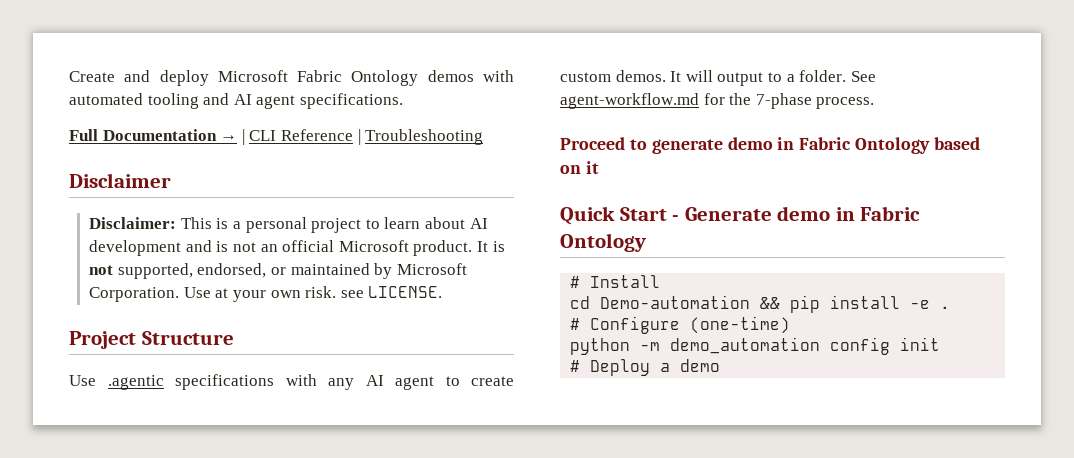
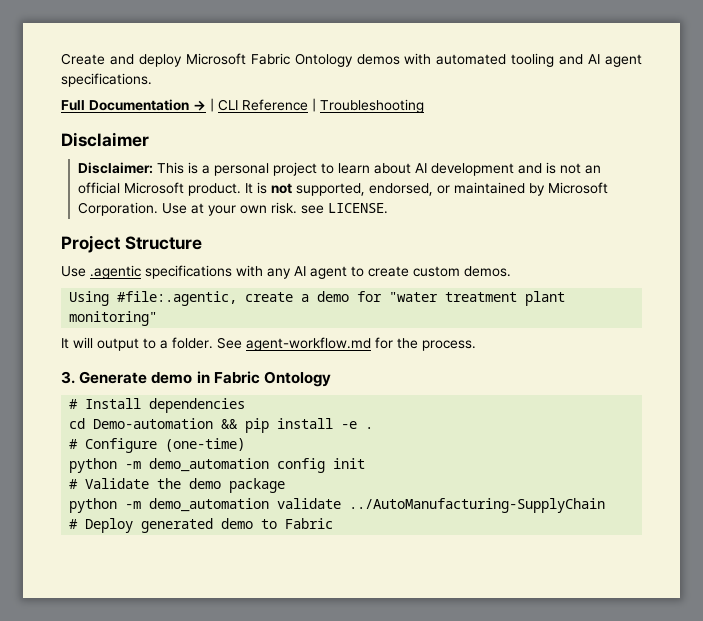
- Use .agentic specifications with any AI agent to create custom demos. It will output to a folder.
+ Use .agentic specifications with any AI agent to create custom demos.
+ Using #file:.agentic, create a demo for "water treatment plant monitoring"
+ It will output to a folder.
- See agent-workflow.md for the 7-phase process.
+ See agent-workflow.md for the process.
- Proceed to generate demo in Fabric Ontology based on it
- Quick Start - Generate demo in Fabric Ontology
+ 3. Generate demo in Fabric Ontology
- # Install
+ # Install dependencies
- # Deploy a demo
+ # Validate the demo package
+ python -m demo_automation validate ../AutoManufacturing-SupplyChain
+ # Deploy generated demo to Fabric

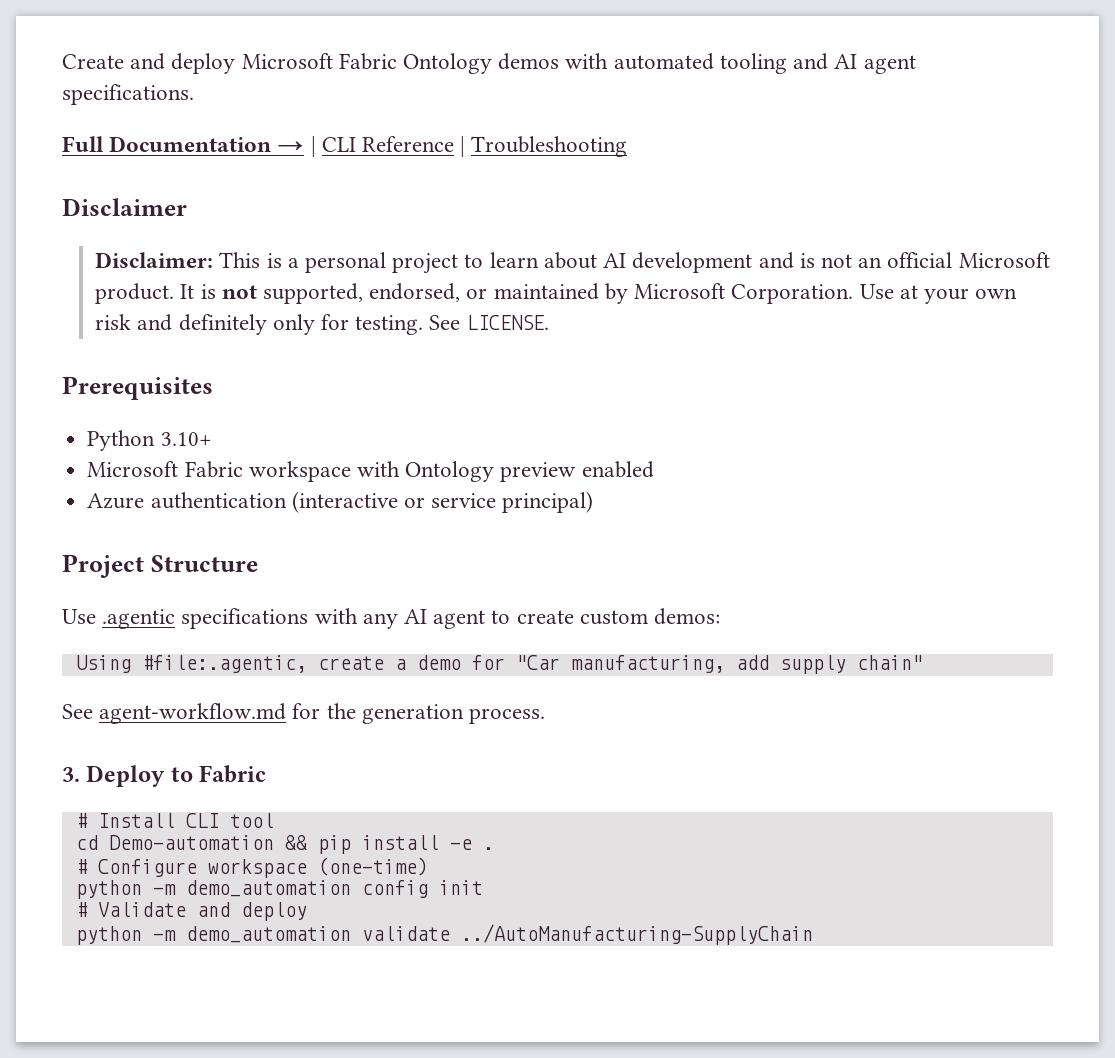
- Use at your own risk. see LICENSE.
+ Use at your own risk and definitely only for testing. See LICENSE.
+ Prerequisites
+ Python 3.10+
+ Microsoft Fabric workspace with Ontology preview enabled
+ Azure authentication (interactive or service principal)
- Use .agentic specifications with any AI agent to create custom demos.
+ Use .agentic specifications with any AI agent to create custom demos:
- Using #file:.agentic, create a demo for "water treatment plant monitoring"
- It will output to a folder. See agent-workflow.md for the process.
+ Using #file:.agentic, create a demo for "Car manufacturing, add supply chain"
+ See agent-workflow.md for the generation process.
- 3. Generate demo in Fabric Ontology
+ 3. Deploy to Fabric
- # Install dependencies
+ # Install CLI tool
- # Configure (one-time)
+ # Configure workspace (one-time)
- # Validate the demo package
+ # Validate and deploy
- # Deploy generated demo to Fabric

